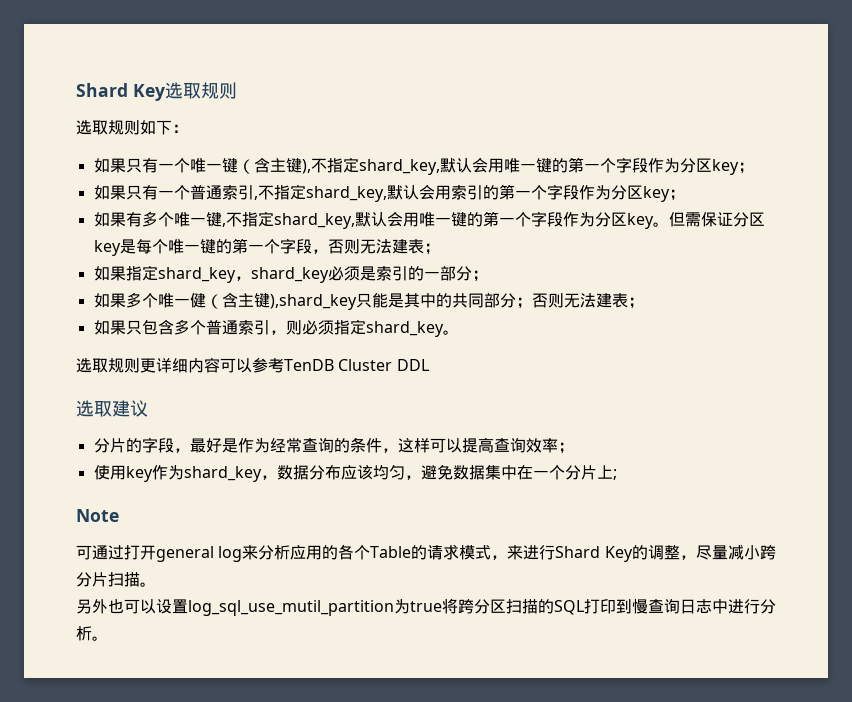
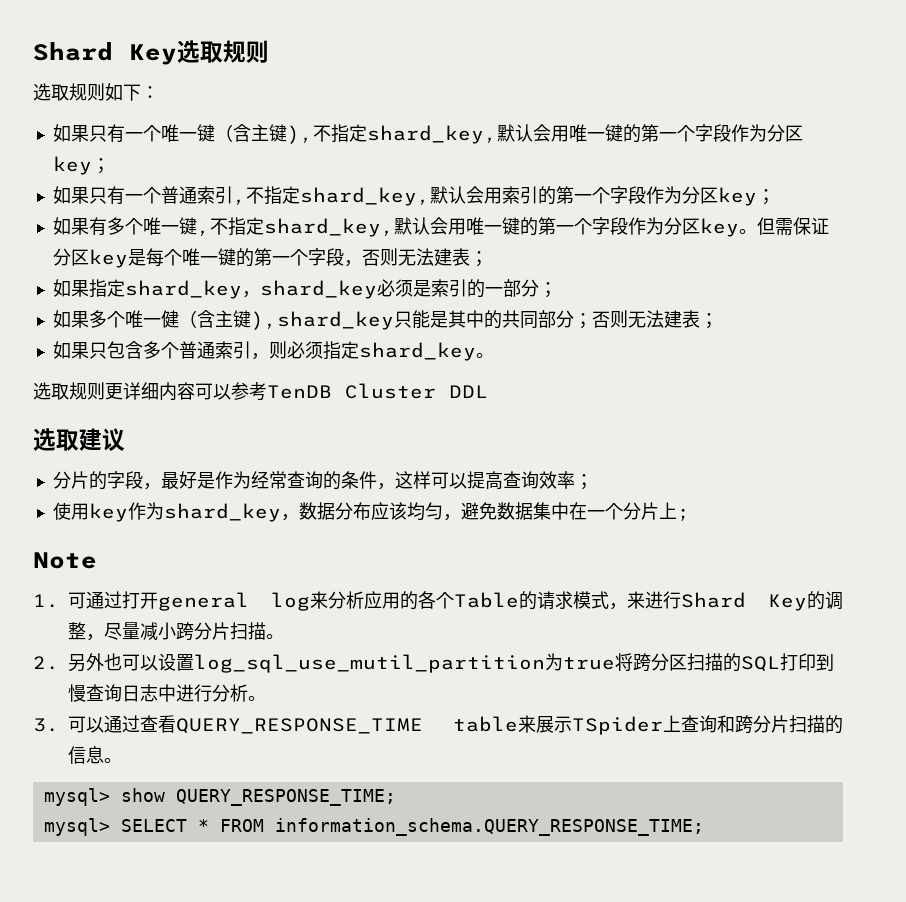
- 可通过打开general log来分析应用的各个Table的请求模式，来进行Shard Key的调整，尽量减小跨分片扫描。
+ 1.可通过打开general log来分析应用的各个Table的请求模式，来进行Shard Key的调整，尽量减小跨分片扫描。
- 另外也可以设置log_sql_use_mutil_partition为true将跨分区扫描的SQL打印到慢查询日志中进行分析。
+ 2.另外也可以设置log_sql_use_mutil_partition为true将跨分区扫描的SQL打印到慢查询日志中进行分析。
+ 3.可以通过查看QUERY_RESPONSE_TIME table来展示TSpider上查询和跨分片扫描的信息。
+ mysql> show QUERY_RESPONSE_TIME;
+ mysql> SELECT * FROM information_schema.QUERY_RESPONSE_TIME;

